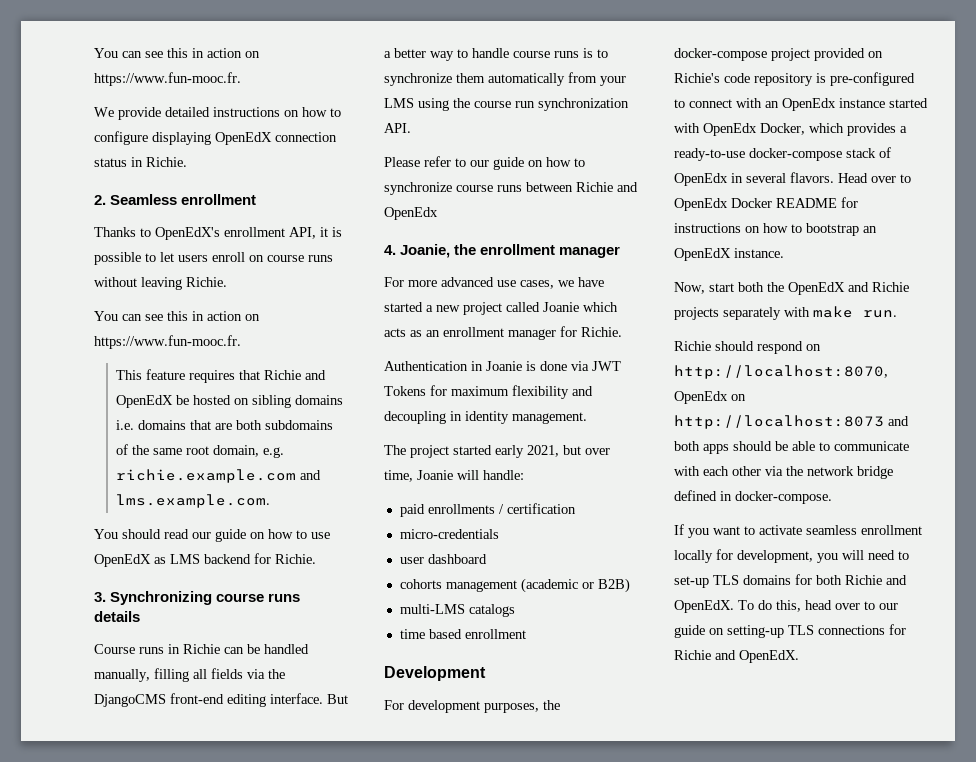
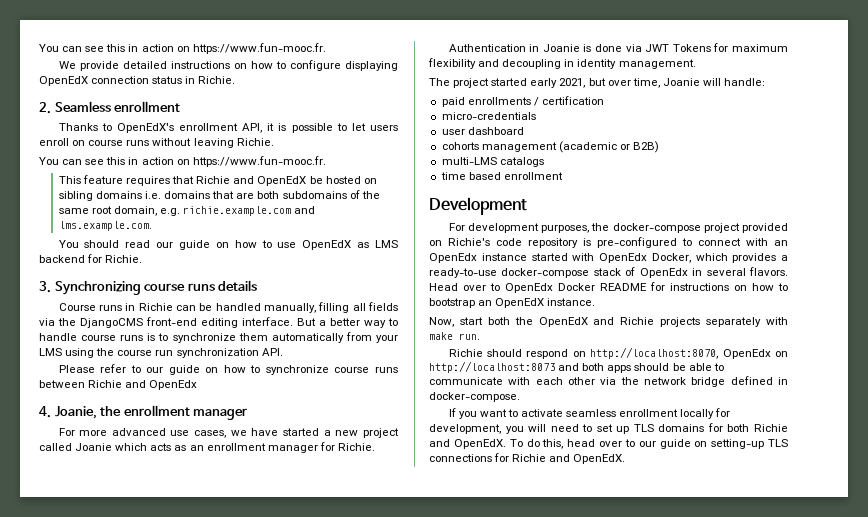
- If you want to activate seamless enrollment locally for development, you will need to set-up TLS domains for both Richie and OpenEdX.
+ If you want to activate seamless enrollment locally for development, you will need to set up TLS domains for both Richie and OpenEdX.

